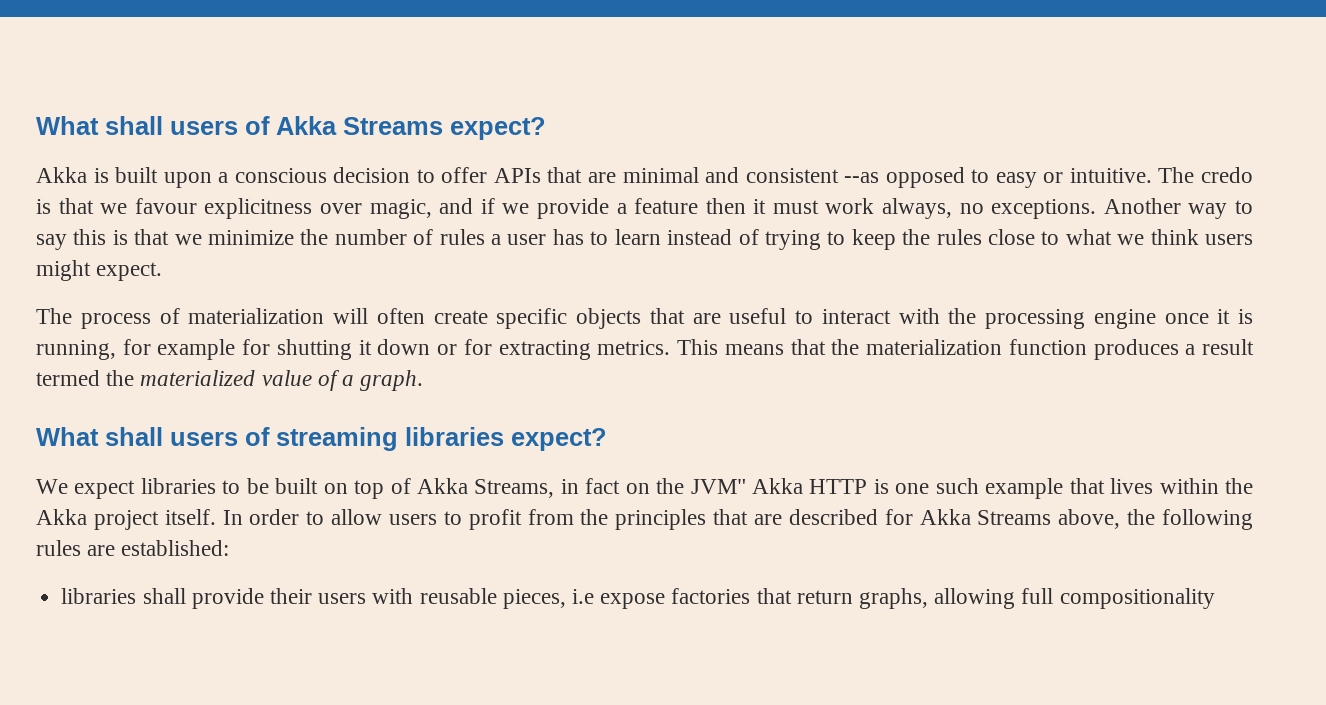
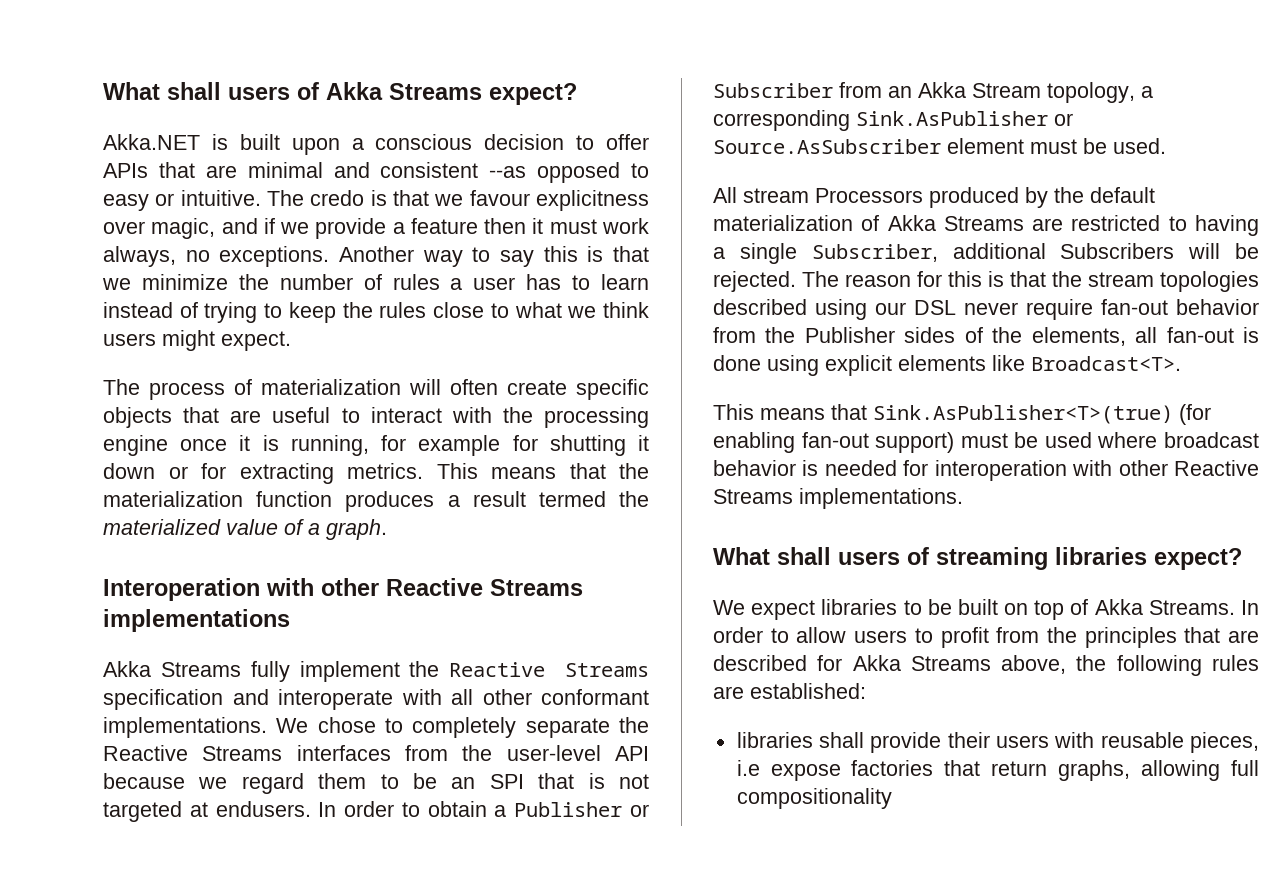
- Akka is built upon a conscious decision to offer APIs that are minimal and consistent --as opposed to easy or intuitive.
+ Akka.NET is built upon a conscious decision to offer APIs that are minimal and consistent --as opposed to easy or intuitive.
+ Interoperation with other Reactive Streams implementations
+ Akka Streams fully implement the Reactive Streams specification and interoperate with all other conformant implementations. We chose to completely separate the Reactive Streams interfaces from the user-level API because we regard them to be an SPI that is not targeted at endusers. In order to obtain a Publisher or Subscriber from an Akka Stream topology, a corresponding Sink.AsPublisher or Source.AsSubscriber element must be used.
+ All stream Processors produced by the default materialization of Akka Streams are restricted to having a single Subscriber, additional Subscribers will be rejected. The reason for this is that the stream topologies described using our DSL never require fan-out behavior from the Publisher sides of the elements, all fan-out is done using explicit elements like Broadcast<T>.
+ This means that Sink.AsPublisher<T>(true) (for enabling fan-out support) must be used where broadcast behavior is needed for interoperation with other Reactive Streams implementations.
- We expect libraries to be built on top of Akka Streams, in fact on the JVM" Akka HTTP is one such example that lives within the Akka project itself.
+ We expect libraries to be built on top of Akka Streams.

